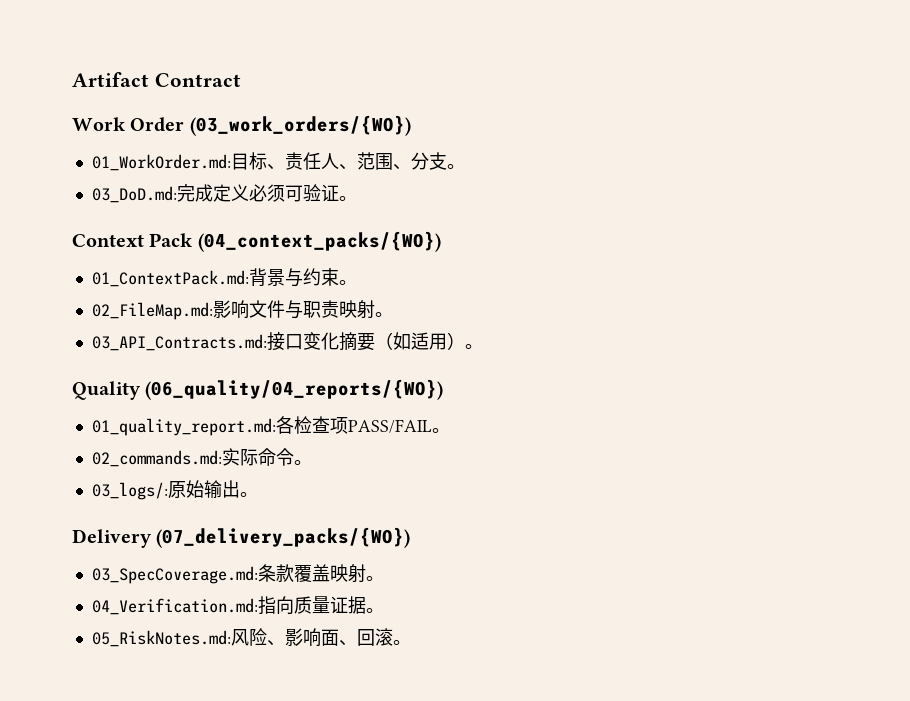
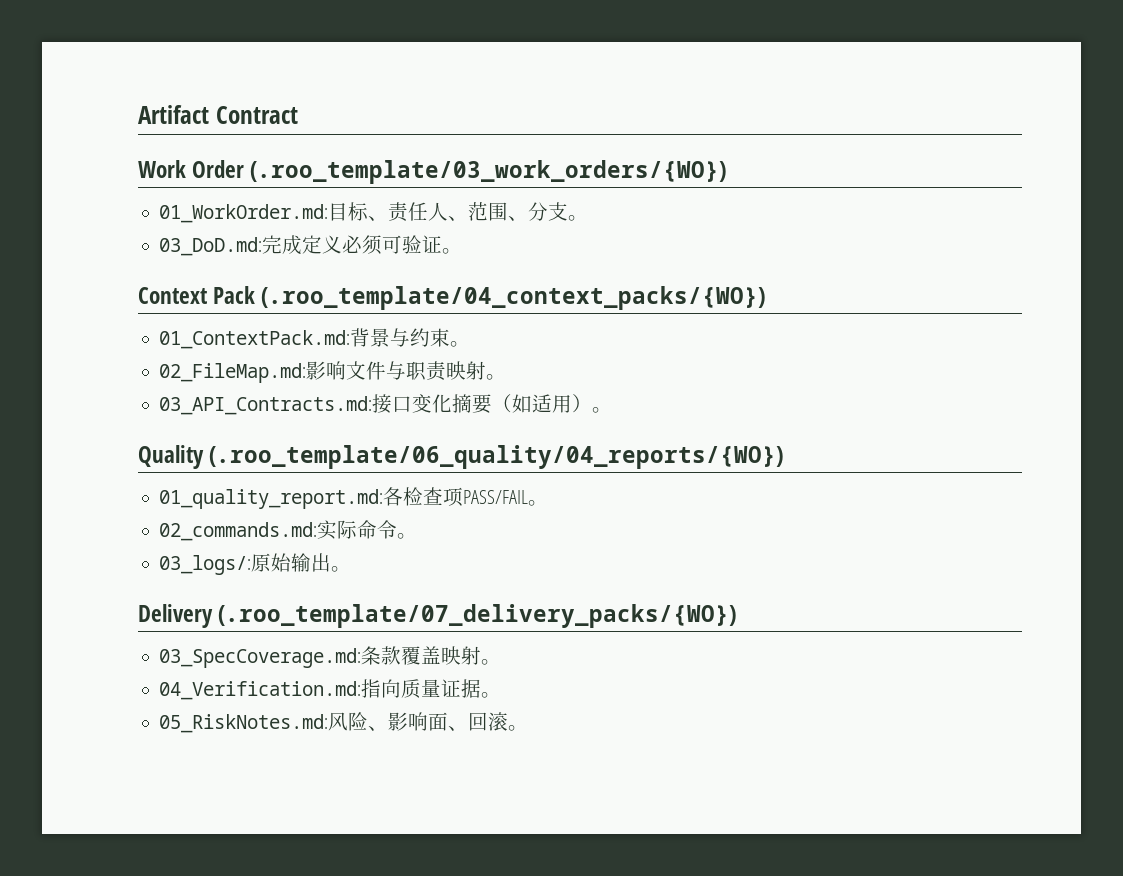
- Work Order (03_work_orders/{WO})
+ Work Order (.roo_template/03_work_orders/{WO})
- Context Pack (04_context_packs/{WO})
+ Context Pack (.roo_template/04_context_packs/{WO})
- Quality (06_quality/04_reports/{WO})
+ Quality (.roo_template/06_quality/04_reports/{WO})
- Delivery (07_delivery_packs/{WO})
+ Delivery (.roo_template/07_delivery_packs/{WO})

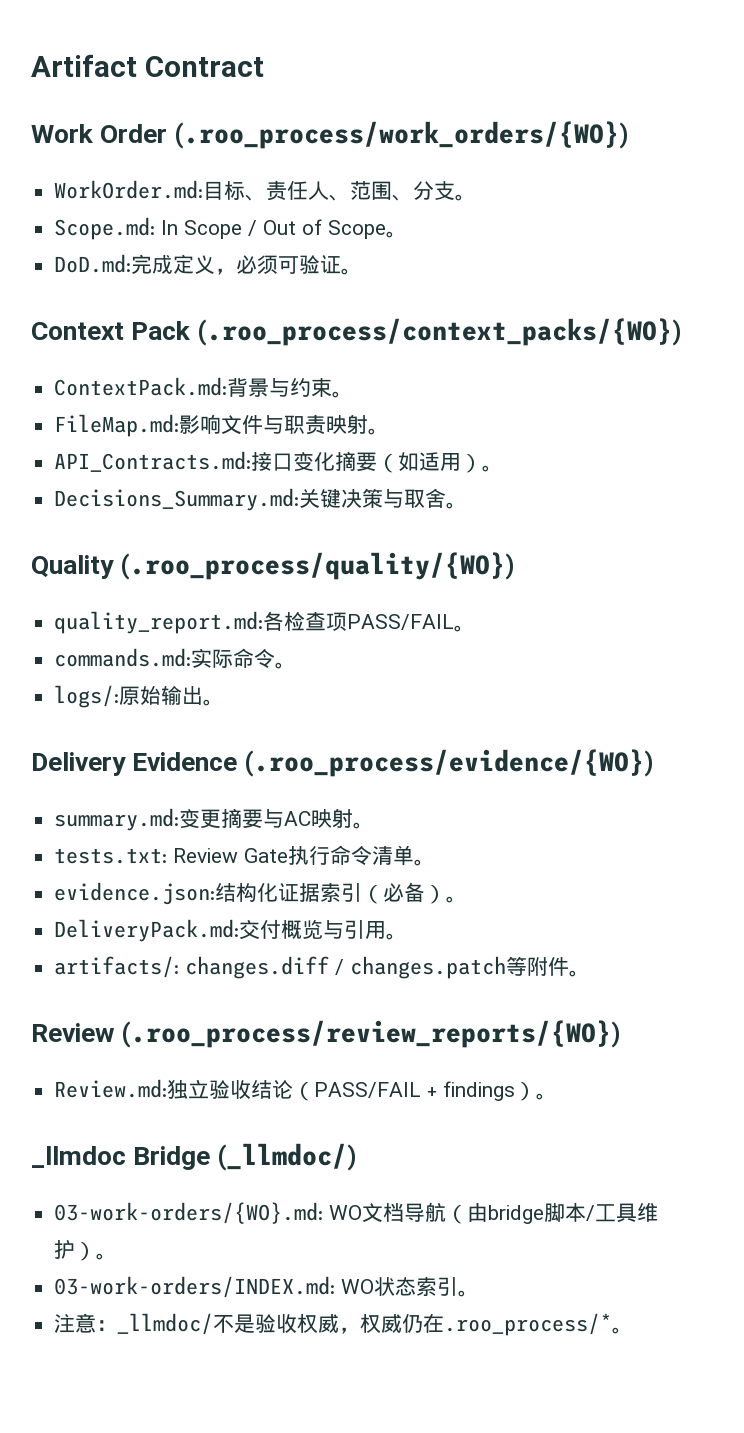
- Work Order (.roo_template/03_work_orders/{WO})
- 01_WorkOrder.md:目标、责任人、范围、分支。
+ Work Order (.roo_process/work_orders/{WO})
+ WorkOrder.md:目标、责任人、范围、分支。
- 03_DoD.md:完成定义必须可验证。
+ Scope.md: In Scope / Out of Scope。
+ DoD.md:完成定义，必须可验证。
- Context Pack (.roo_template/04_context_packs/{WO})
- 01_ContextPack.md:背景与约束。
+ Context Pack (.roo_process/context_packs/{WO})
+ ContextPack.md:背景与约束。
- 02_FileMap.md:影响文件与职责映射。
+ FileMap.md:影响文件与职责映射。
- 03_API_Contracts.md:接口变化摘要（如适用）。
+ API_Contracts.md:接口变化摘要（如适用）。
+ Decisions_Summary.md:关键决策与取舍。
- Quality (.roo_template/06_quality/04_reports/{WO})
- 01_quality_report.md:各检查项PASS/FAIL。
+ Quality (.roo_process/quality/{WO})
+ quality_report.md:各检查项PASS/FAIL。
- 02_commands.md:实际命令。
+ commands.md:实际命令。
- 03_logs/:原始输出。
+ logs/:原始输出。
- Delivery (.roo_template/07_delivery_packs/{WO})
- 03_SpecCoverage.md:条款覆盖映射。
- 04_Verification.md:指向质量证据。
- 05_RiskNotes.md:风险、影响面、回滚。
+ Delivery Evidence (.roo_process/evidence/{WO})
+ summary.md:变更摘要与AC映射。
+ tests.txt: Review Gate执行命令清单。
+ evidence.json:结构化证据索引（必备）。
+ DeliveryPack.md:交付概览与引用。
+ artifacts/: changes.diff / changes.patch等附件。
+ Review (.roo_process/review_reports/{WO})
+ Review.md:独立验收结论（PASS/FAIL + findings）。
+ _llmdoc Bridge (_llmdoc/)
+ 03-work-orders/{WO}.md: WO文档导航（由bridge脚本/工具维护）。
+ 03-work-orders/INDEX.md: WO状态索引。
+ 注意：_llmdoc/不是验收权威，权威仍在.roo_process/*。

